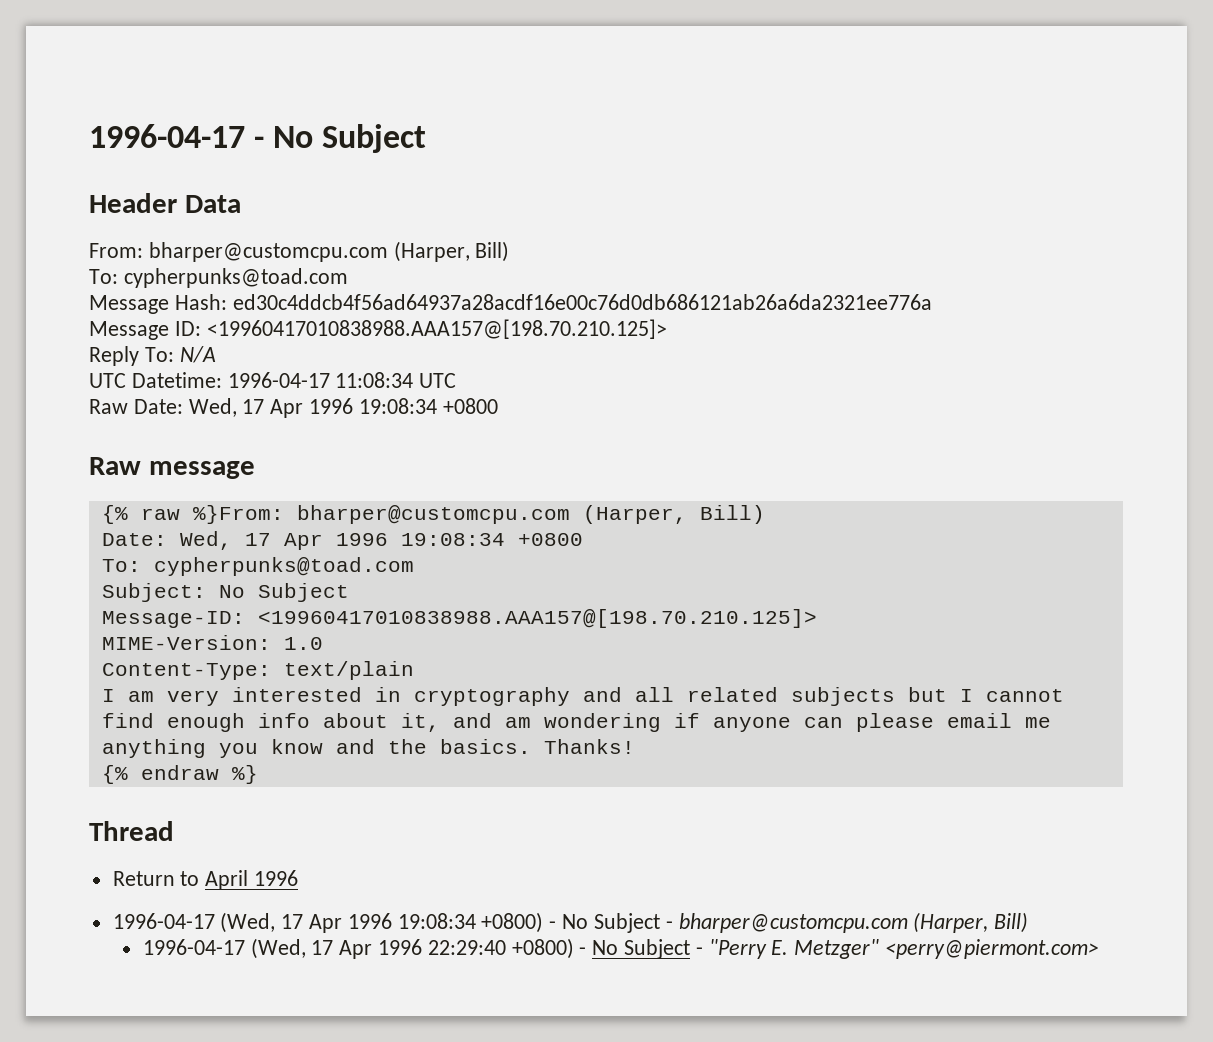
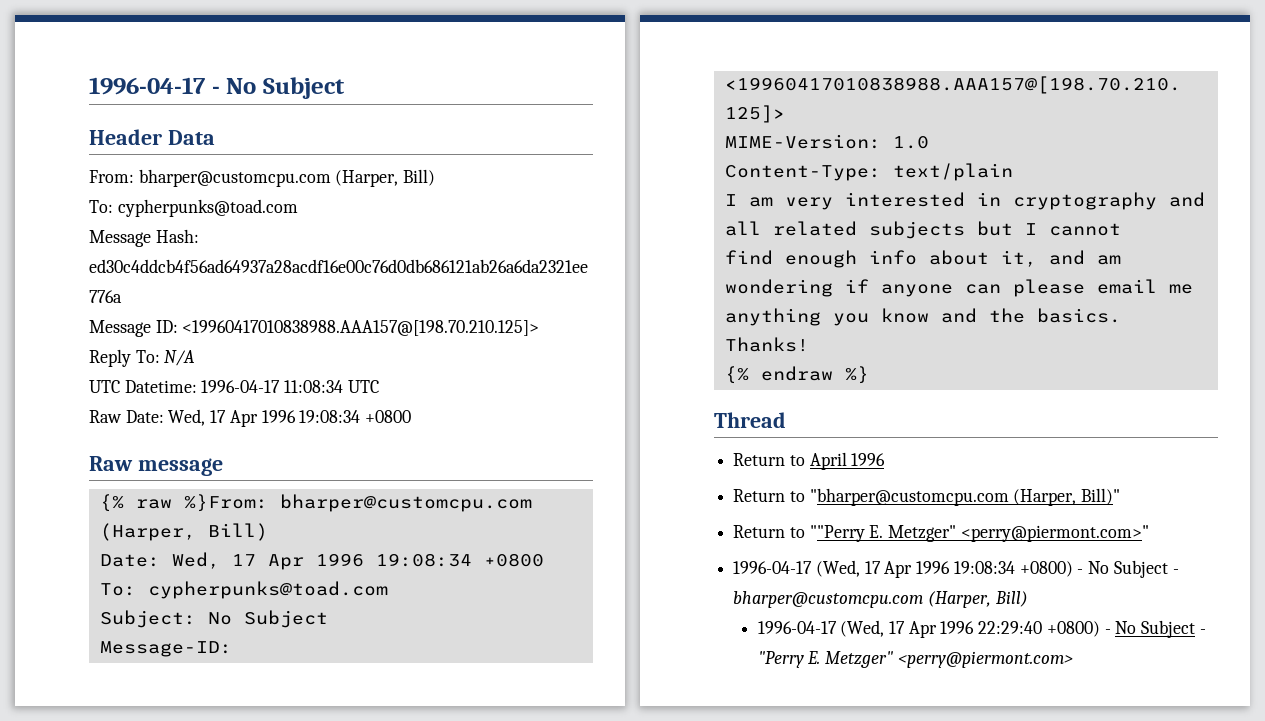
+ Return to "bharper@customcpu.com (Harper, Bill)"
+ Return to ""Perry E. Metzger" <perry@piermont.com>"

